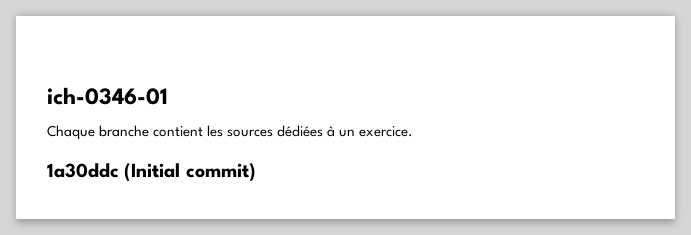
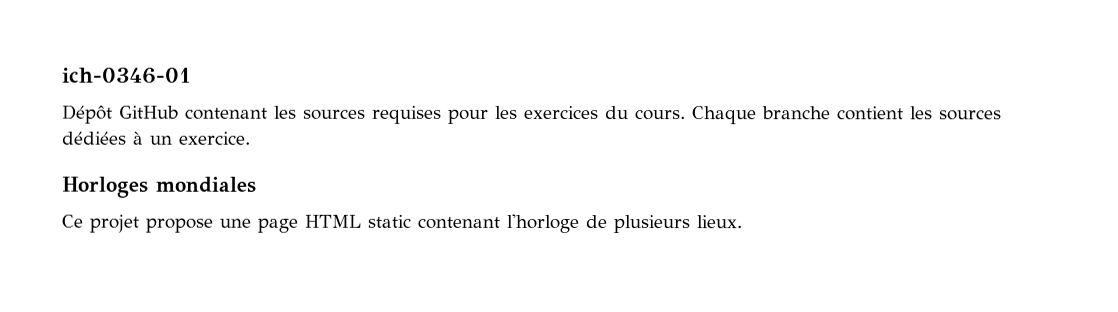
+ Dépôt GitHub contenant les sources requises pour les exercices du cours.
- 1a30ddc (Initial commit)
+ Horloges mondiales
+ Ce projet propose une page HTML static contenant l'horloge de plusieurs lieux.

